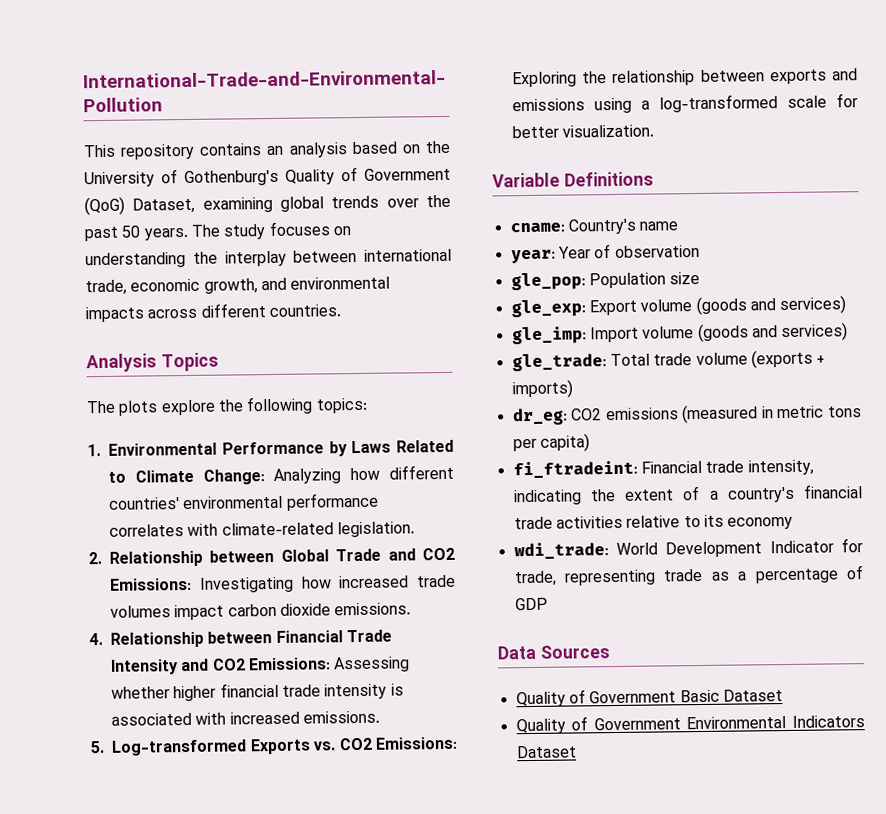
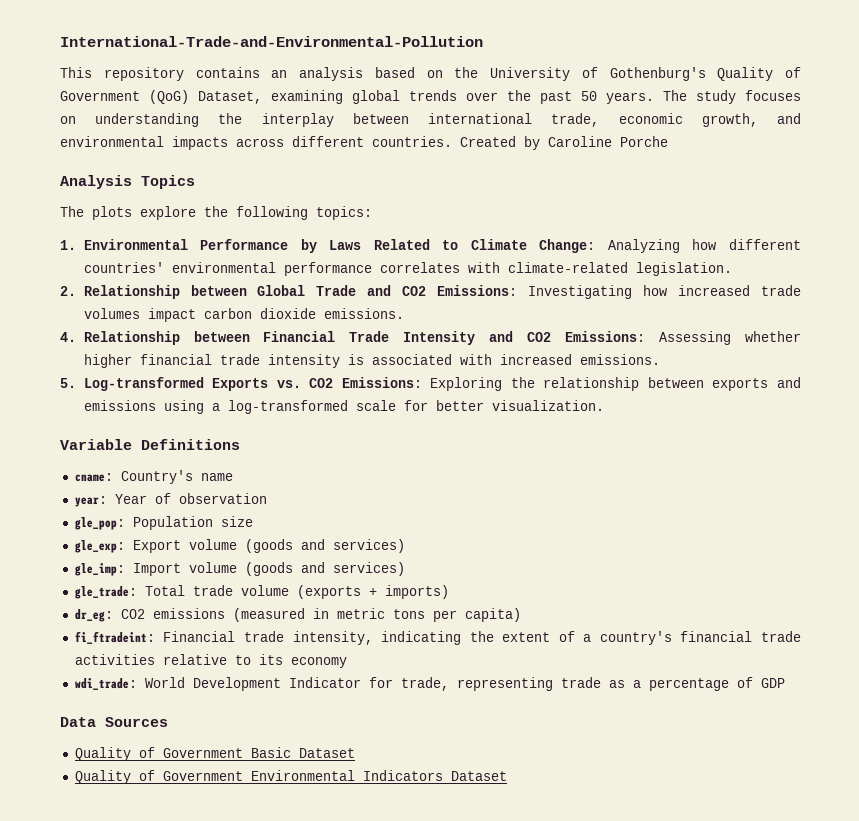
+ Created by Caroline Porche

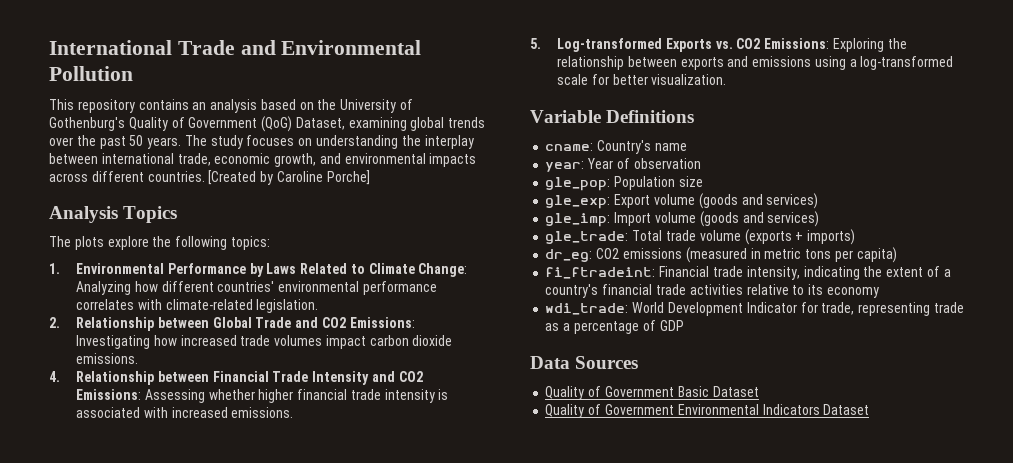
- International-Trade-and-Environmental-Pollution
+ International Trade and Environmental Pollution
- Created by Caroline Porche
+ [Created by Caroline Porche]

